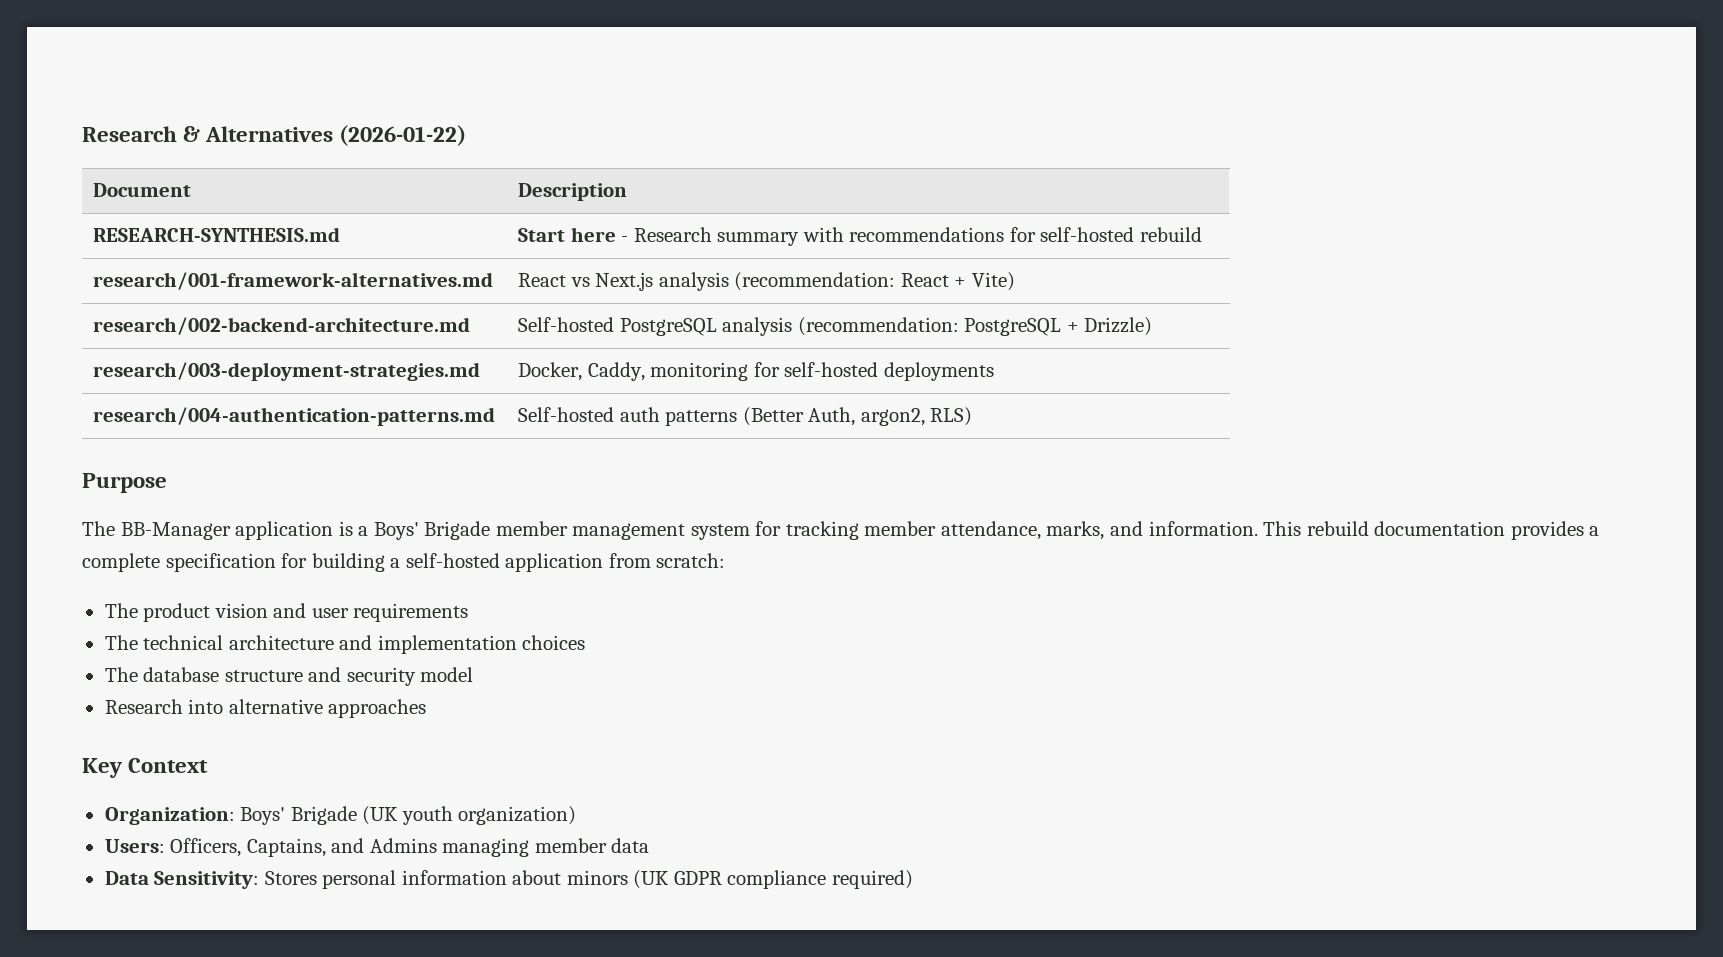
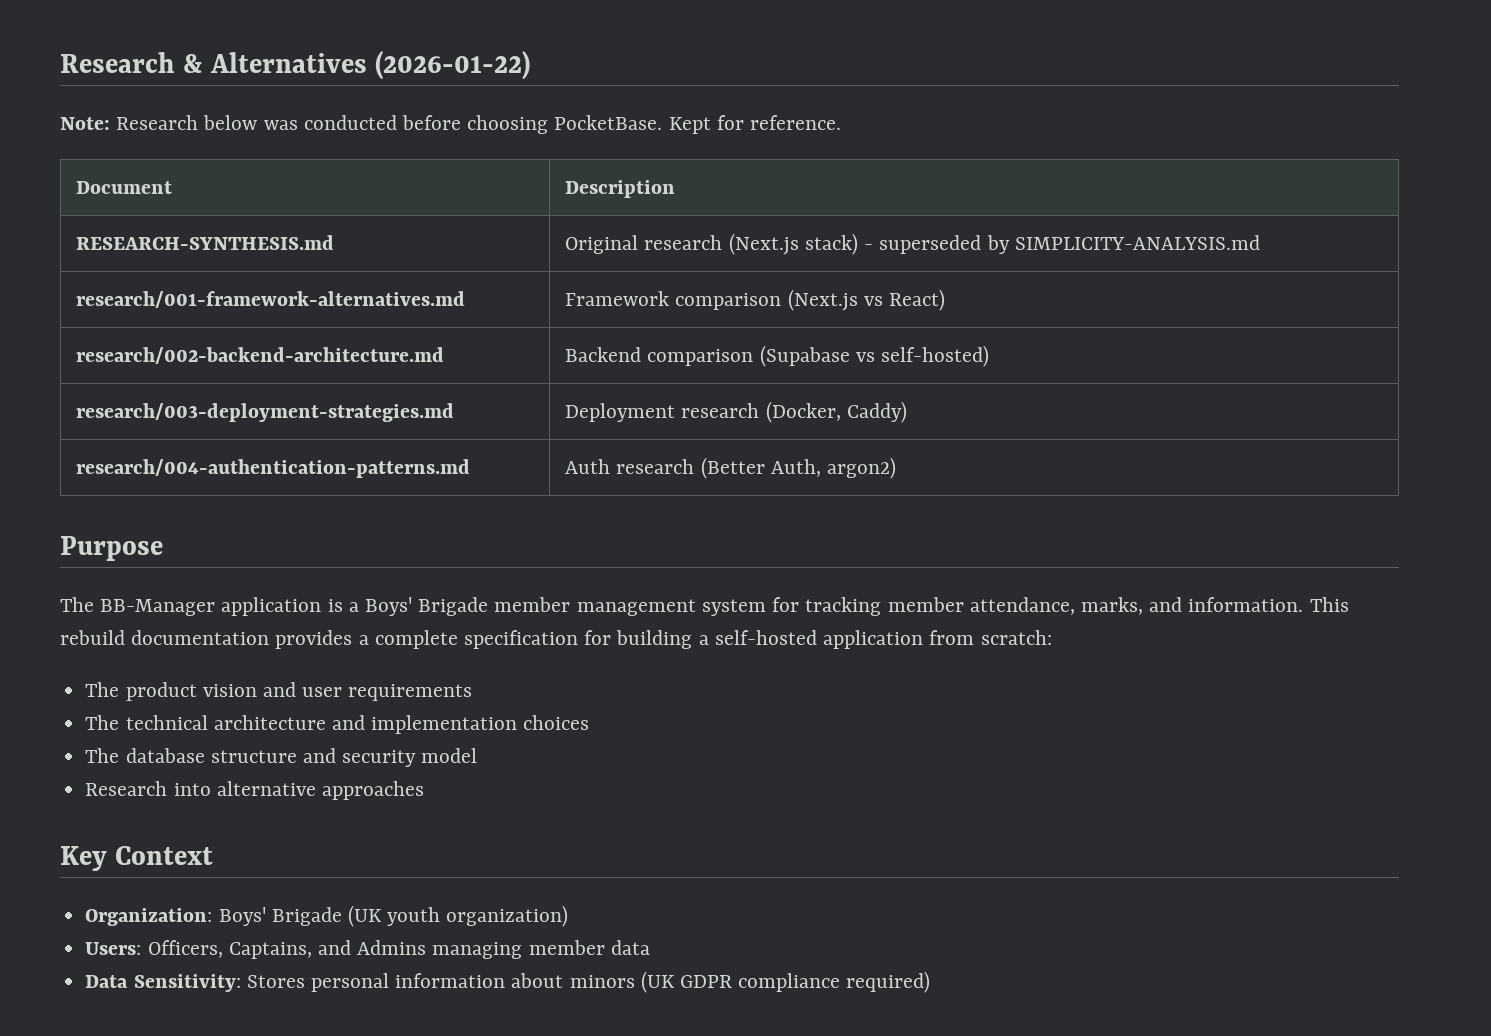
+ Note: Research below was conducted before choosing PocketBase. Kept for reference.
  Document | Description
- RESEARCH-SYNTHESIS.md | Start here - Research summary with recommendations for self-hosted rebuild
- research/001-framework-alternatives.md | React vs Next.js analysis (recommendation: React + Vite)
- research/002-backend-architecture.md | Self-hosted PostgreSQL analysis (recommendation: PostgreSQL + Drizzle)
- research/003-deployment-strategies.md | Docker, Caddy, monitoring for self-hosted deployments
- research/004-authentication-patterns.md | Self-hosted auth patterns (Better Auth, argon2, RLS)
+ RESEARCH-SYNTHESIS.md | Original research (Next.js stack) - superseded by SIMPLICITY-ANALYSIS.md
+ research/001-framework-alternatives.md | Framework comparison (Next.js vs React)
+ research/002-backend-architecture.md | Backend comparison (Supabase vs self-hosted)
+ research/003-deployment-strategies.md | Deployment research (Docker, Caddy)
+ research/004-authentication-patterns.md | Auth research (Better Auth, argon2)

